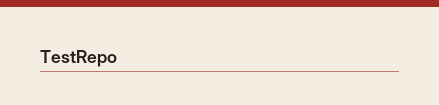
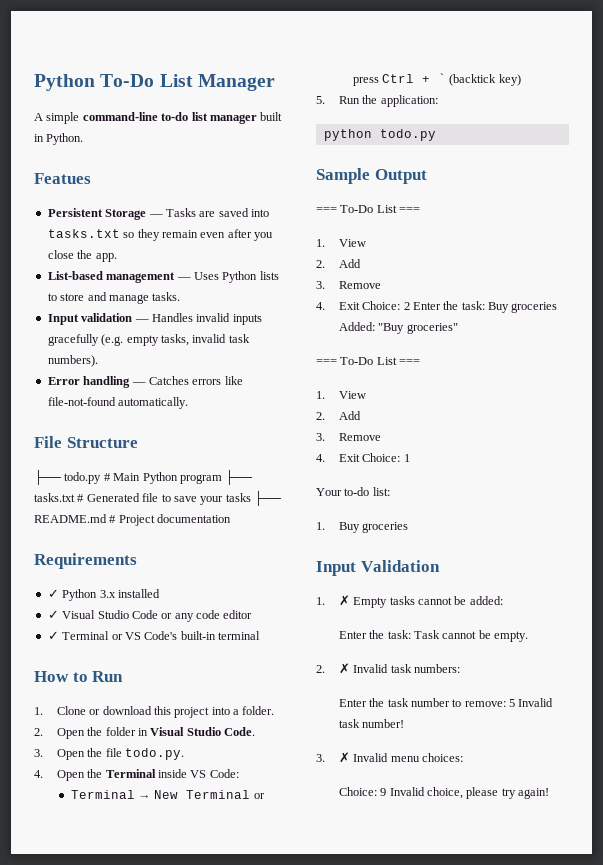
- TestRepo
+ Python To-Do List Manager
+ A simple command-line to-do list manager built in Python.
+ Featues
+ Persistent Storage — Tasks are saved into tasks.txt so they remain even after you close the app.
+ List-based management — Uses Python lists to store and manage tasks.
+ Input validation — Handles invalid inputs gracefully (e.g. empty tasks, invalid task numbers).
+ Error handling — Catches errors like file-not-found automatically.
+ File Structure
+ ├── todo.py # Main Python program ├── tasks.txt # Generated file to save your tasks ├── README.md # Project documentation
+ Requirements
+ ✓ Python 3.x installed
+ ✓ Visual Studio Code or any code editor
+ ✓ Terminal or VS Code's built-in terminal
+ How to Run
+ 1. Clone or download this project into a folder.
+ 2. Open the folder in Visual Studio Code.
+ 3. Open the file todo.py.
+ 4. Open the Terminal inside VS Code:
+ Terminal → New Terminal or press Ctrl + ` (backtick key)
+ 5. Run the application:
+ python todo.py
+ Sample Output
+ === To-Do List ===
+ 1. View
+ 2. Add
+ 3. Remove
+ 4. Exit Choice: 2 Enter the task: Buy groceries Added: "Buy groceries"
+ === To-Do List ===
+ 1. View
+ 2. Add
+ 3. Remove
+ 4. Exit Choice: 1
+ Your to-do list:
+ 1. Buy groceries
+ Input Validation
+ 1. ✗ Empty tasks cannot be added:
+ Enter the task: Task cannot be empty.
+ 2. ✗ Invalid task numbers:
+ Enter the task number to remove: 5 Invalid task number!
+ 3. ✗ Invalid menu choices:
+ Choice: 9 Invalid choice, please try again!

